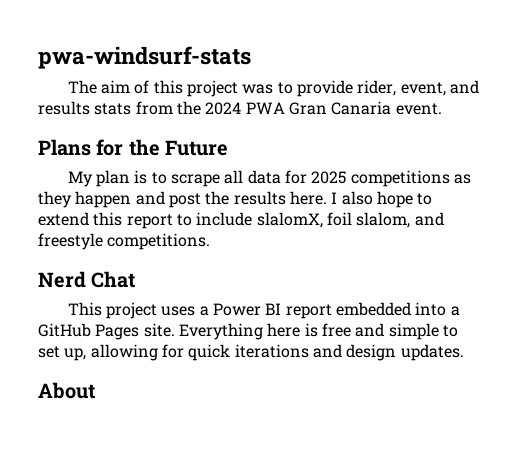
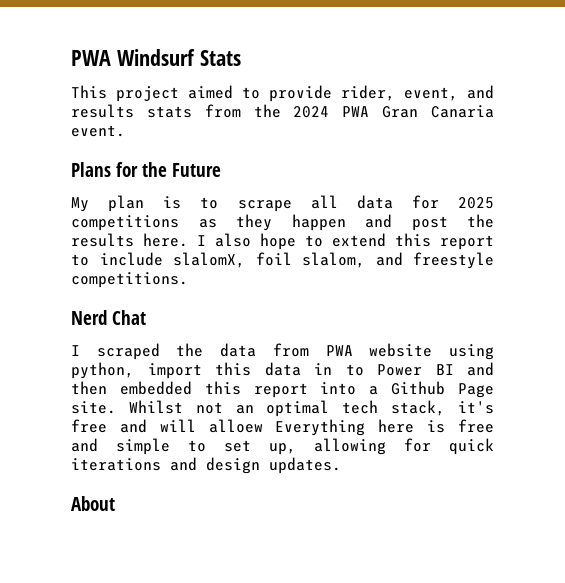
- pwa-windsurf-stats
- The aim of this project was to provide rider, event, and results stats from the 2024 PWA Gran Canaria event.
+ PWA Windsurf Stats
+ This project aimed to provide rider, event, and results stats from the 2024 PWA Gran Canaria event.
- This project uses a Power BI report embedded into a GitHub Pages site. Everything here is free and simple to set up, allowing for quick iterations and design updates.
+ I scraped the data from PWA website using python, import this data in to Power BI and then embedded this report into a Github Page site. Whilst not an optimal tech stack, it's free and will alloew Everything here is free and simple to set up, allowing for quick iterations and design updates.

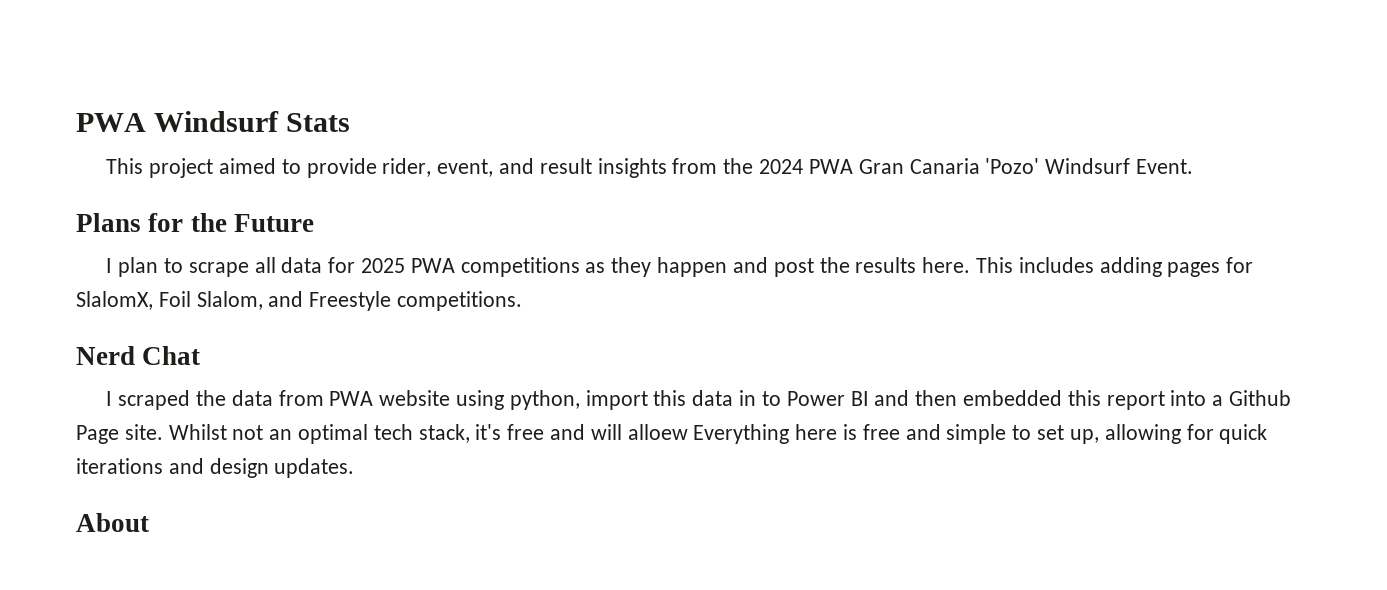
- This project aimed to provide rider, event, and results stats from the 2024 PWA Gran Canaria event.
+ This project aimed to provide rider, event, and result insights from the 2024 PWA Gran Canaria 'Pozo' Windsurf Event.
- My plan is to scrape all data for 2025 competitions as they happen and post the results here.
+ I plan to scrape all data for 2025 PWA competitions as they happen and post the results here.
- I also hope to extend this report to include slalomX, foil slalom, and freestyle competitions.
+ This includes adding pages for SlalomX, Foil Slalom, and Freestyle competitions.

